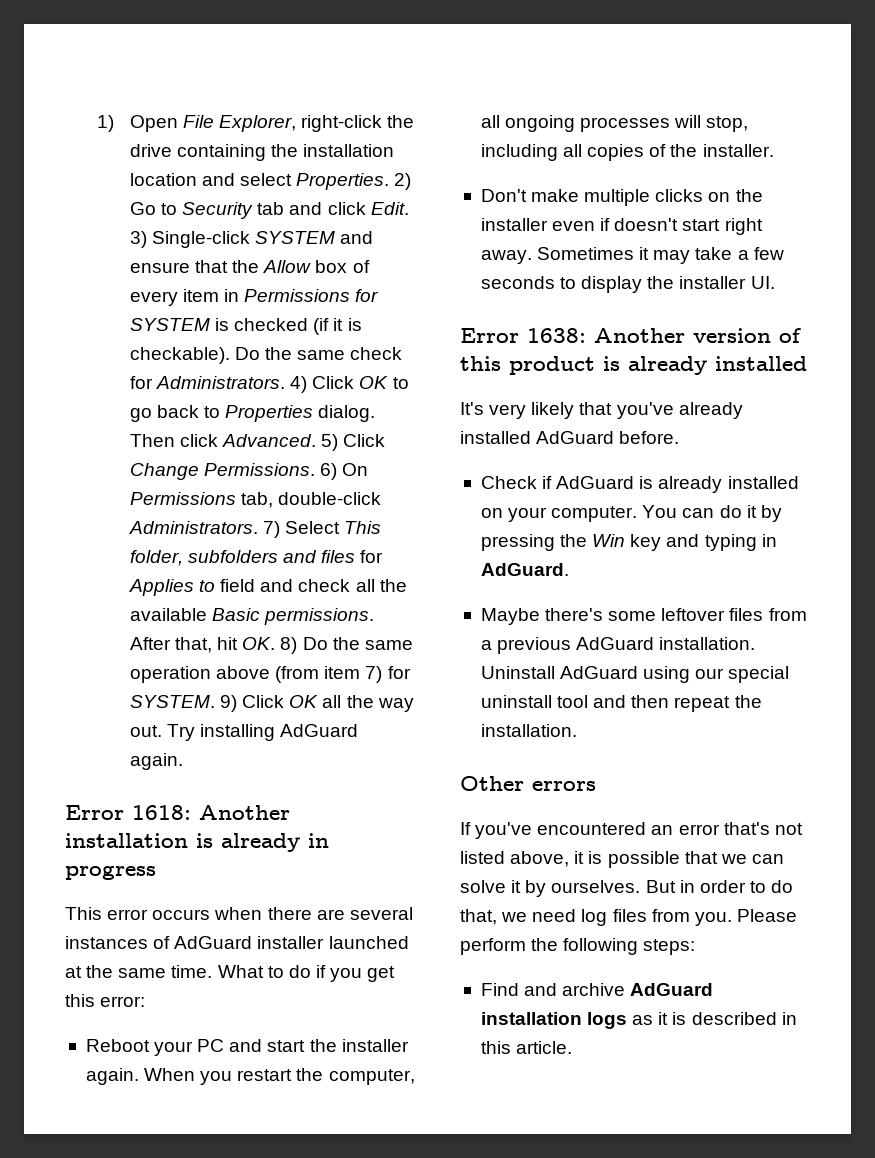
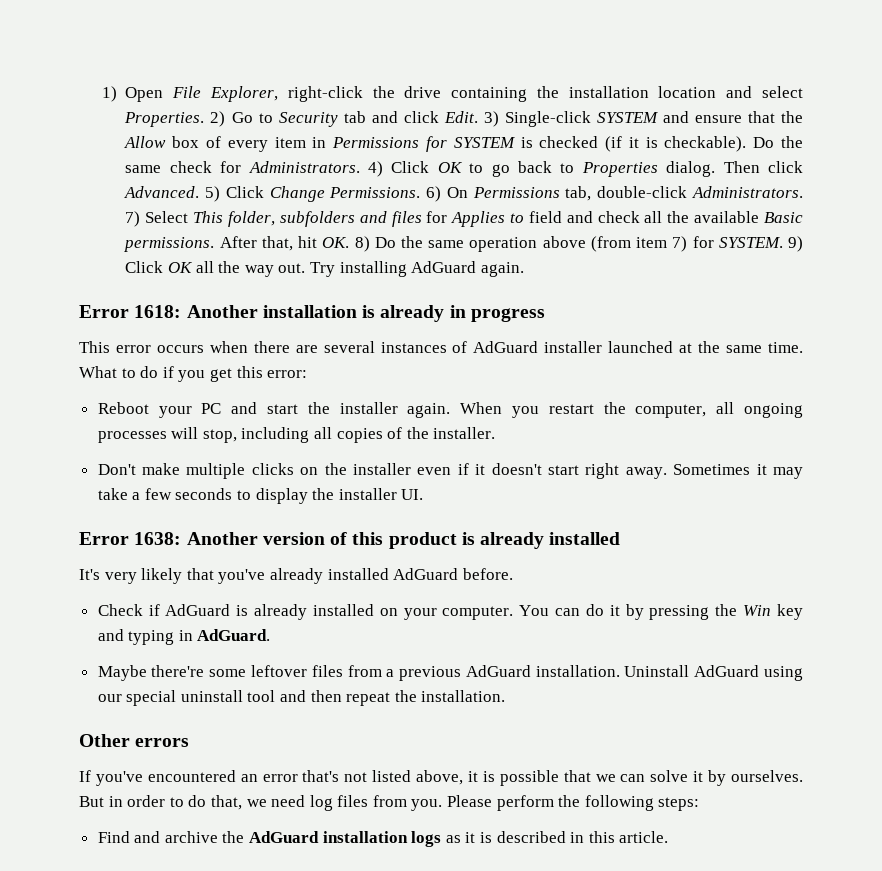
- Don't make multiple clicks on the installer even if doesn't start right away.
+ Don't make multiple clicks on the installer even if it doesn't start right away.
- Maybe there's some leftover files from a previous AdGuard installation.
+ Maybe there're some leftover files from a previous AdGuard installation.
- Find and archive AdGuard installation logs as it is described in this article.
+ Find and archive the AdGuard installation logs as it is described in this article.

